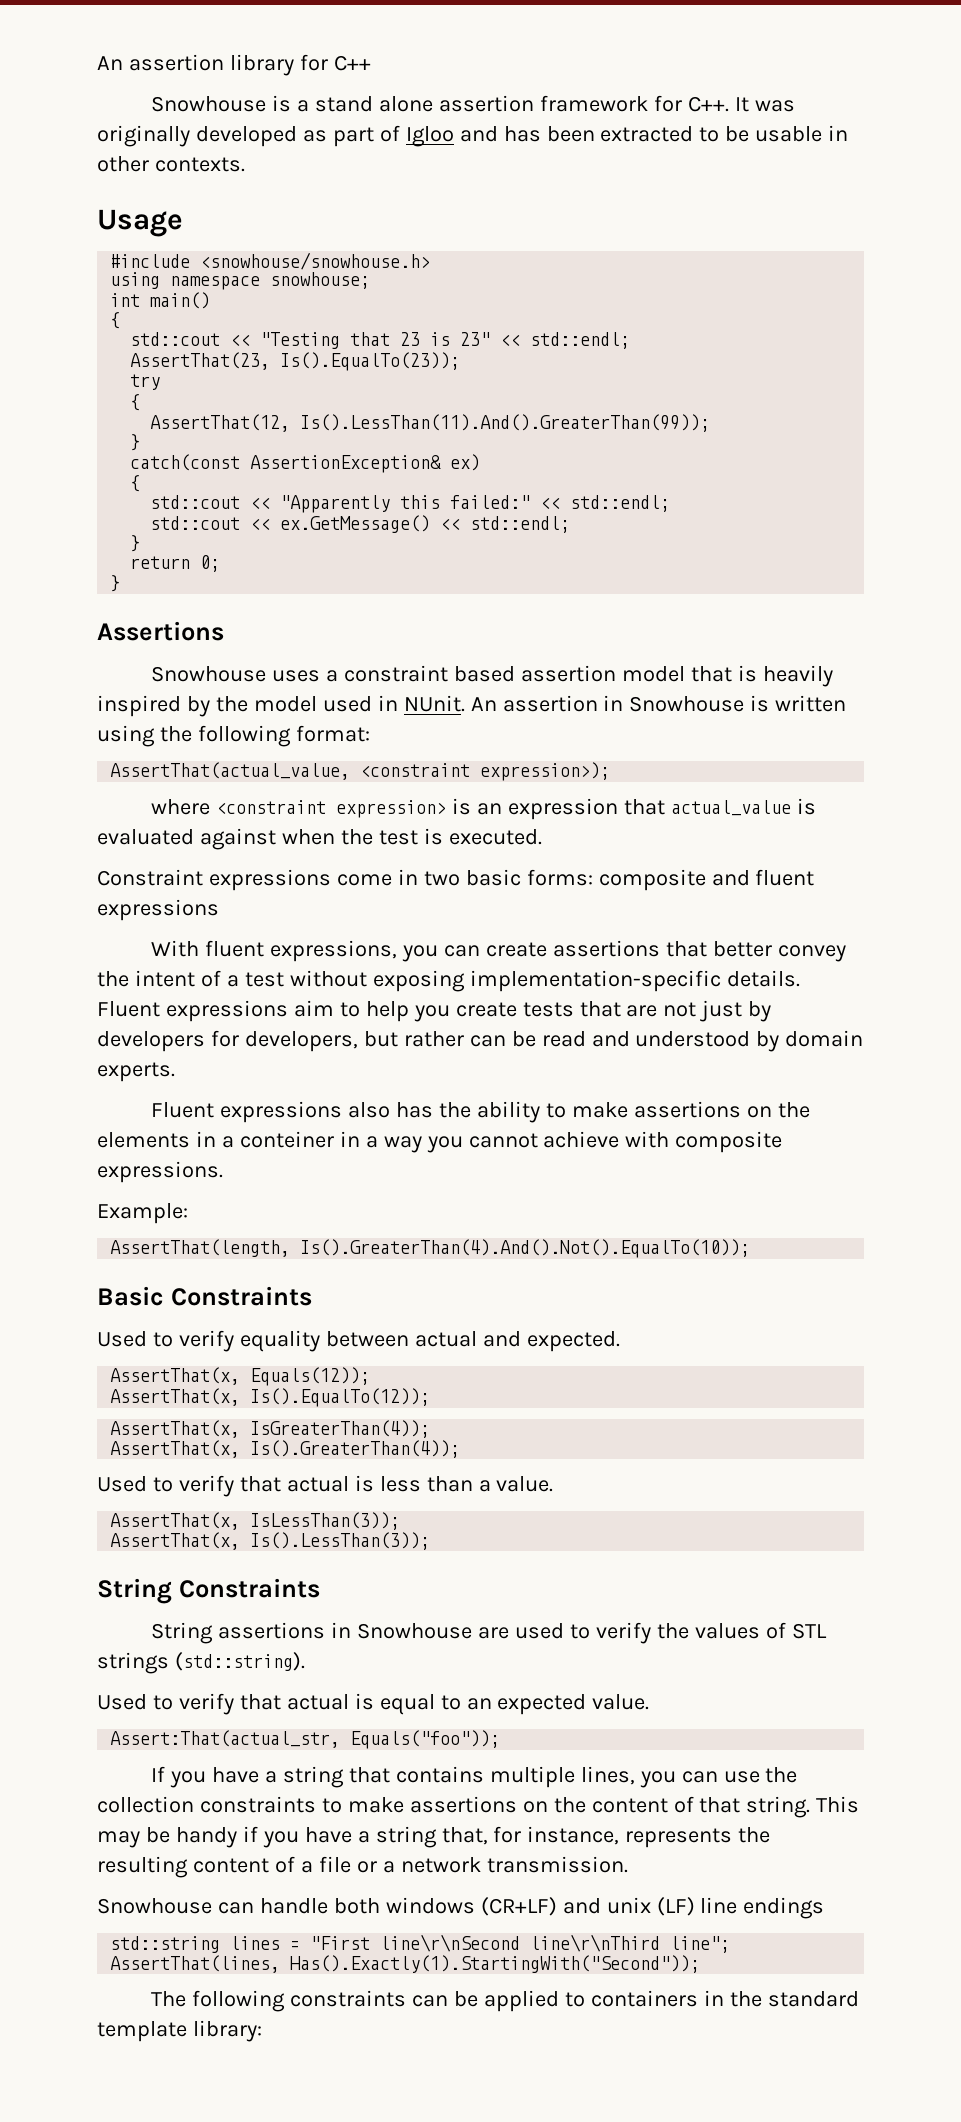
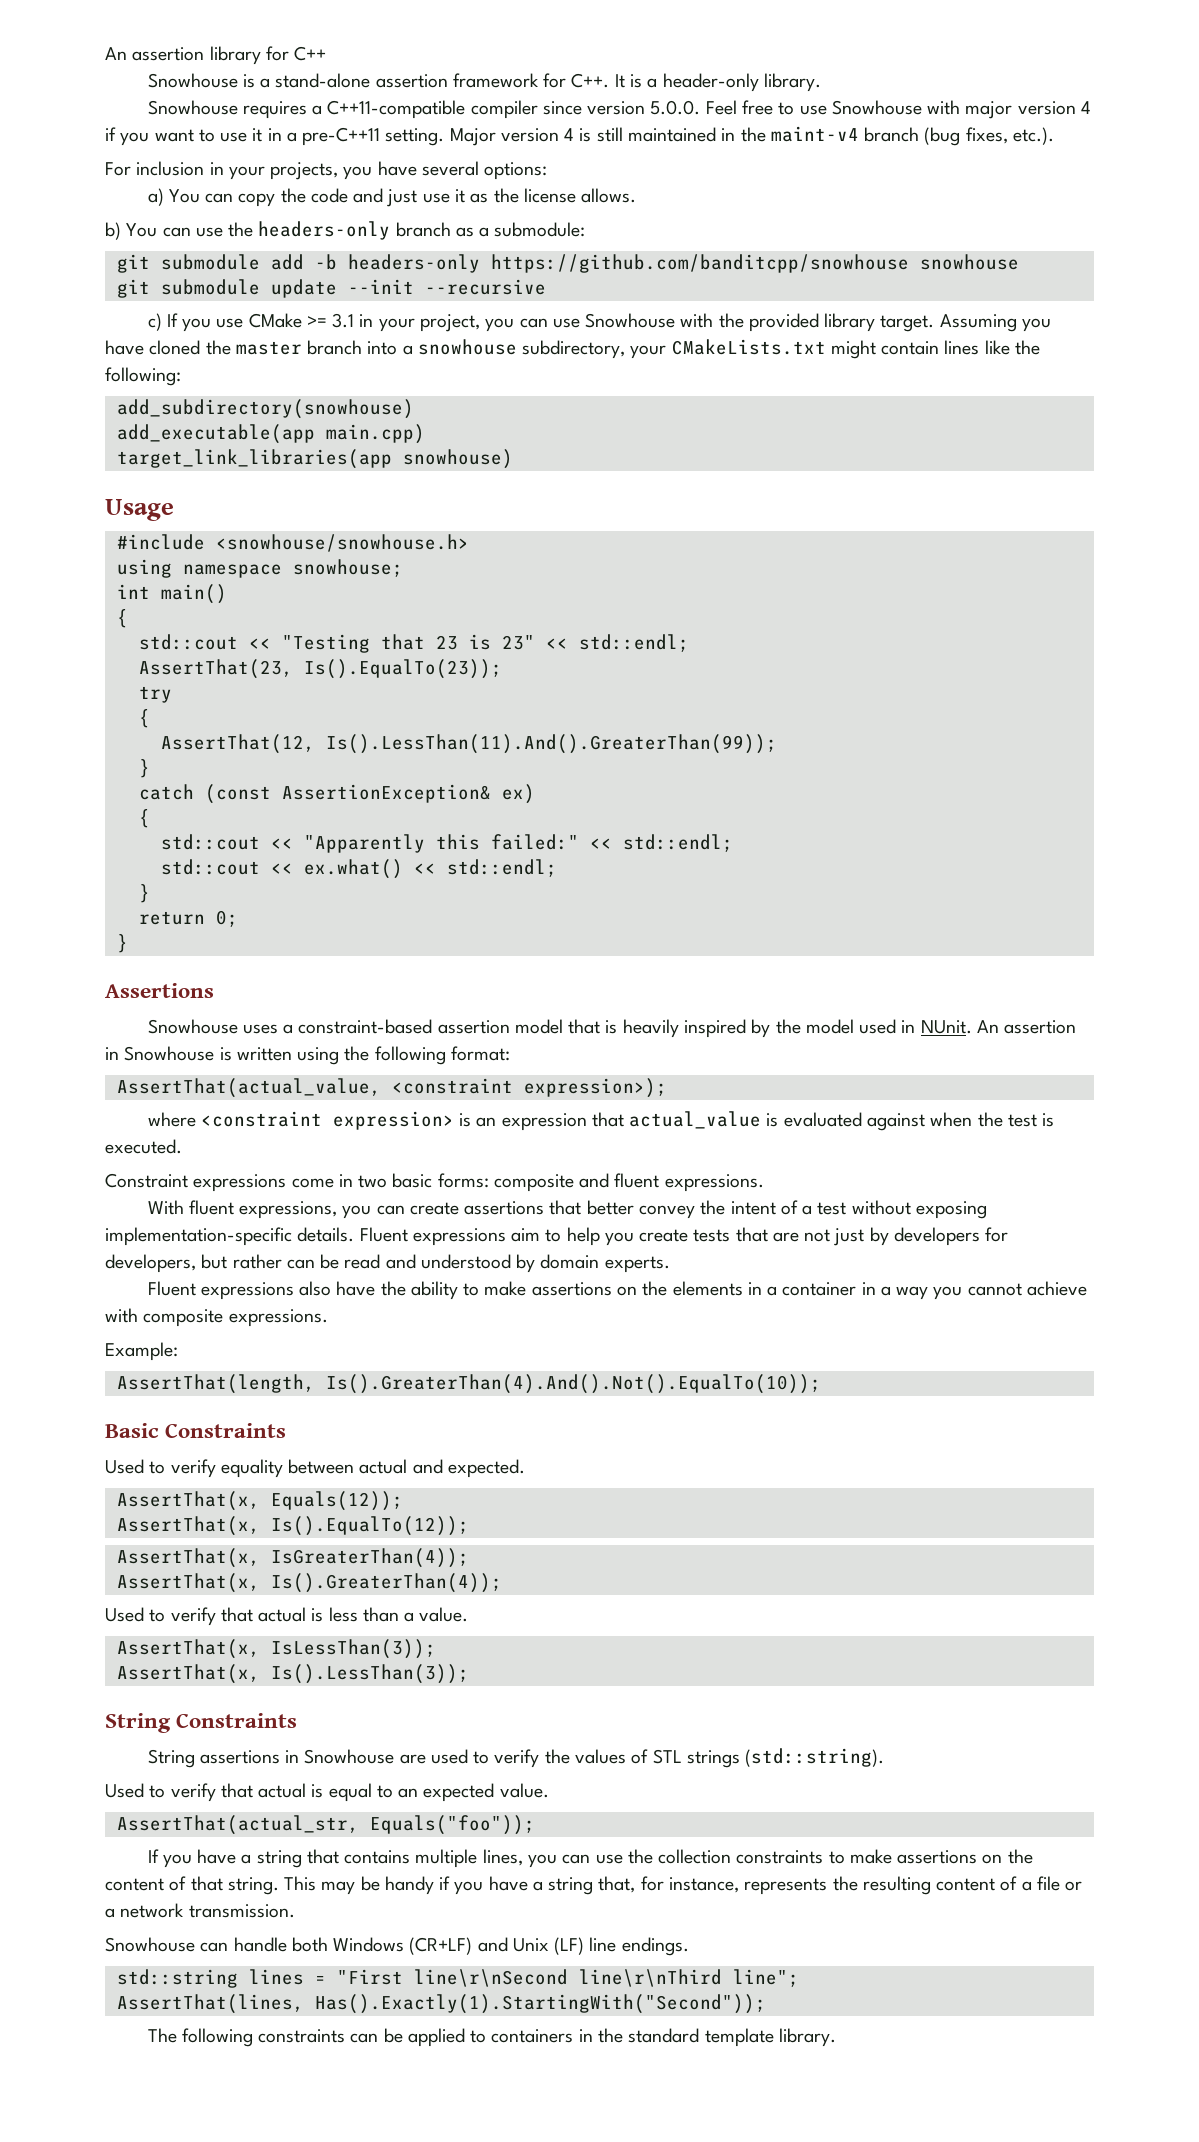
- Snowhouse is a stand alone assertion framework for C++. It was originally developed as part of Igloo and has been extracted to be usable in other contexts.
+ Snowhouse is a stand-alone assertion framework for C++. It is a header-only library.
+ Snowhouse requires a C++11-compatible compiler since version 5.0.0. Feel free to use Snowhouse with major version 4 if you want to use it in a pre-C++11 setting. Major version 4 is still maintained in the maint-v4 branch (bug fixes, etc.).
+ For inclusion in your projects, you have several options:
+ a) You can copy the code and just use it as the license allows.
+ b) You can use the headers-only branch as a submodule:
+ git submodule add -b headers-only https://github.com/banditcpp/snowhouse snowhouse
+ git submodule update --init --recursive
+ c) If you use CMake >= 3.1 in your project, you can use Snowhouse with the provided library target. Assuming you have cloned the master branch into a snowhouse subdirectory, your CMakeLists.txt might contain lines like the following:
+ add_subdirectory(snowhouse)
+ add_executable(app main.cpp)
+ target_link_libraries(app snowhouse)
- catch(const AssertionException& ex)
+ catch (const AssertionException& ex)
- std::cout << ex.GetMessage() << std::endl;
+ std::cout << ex.what() << std::endl;
- Snowhouse uses a constraint based assertion model that is heavily inspired by the model used in NUnit.
+ Snowhouse uses a constraint-based assertion model that is heavily inspired by the model used in NUnit.
- Constraint expressions come in two basic forms: composite and fluent expressions
+ Constraint expressions come in two basic forms: composite and fluent expressions.
- Fluent expressions also has the ability to make assertions on the elements in a conteiner in a way you cannot achieve with composite expressions.
+ Fluent expressions also have the ability to make assertions on the elements in a container in a way you cannot achieve with composite expressions.
- Assert:That(actual_str, Equals("foo"));
+ AssertThat(actual_str, Equals("foo"));
- Snowhouse can handle both windows (CR+LF) and unix (LF) line endings
+ Snowhouse can handle both Windows (CR+LF) and Unix (LF) line endings.
- The following constraints can be applied to containers in the standard template library:
+ The following constraints can be applied to containers in the standard template library.

